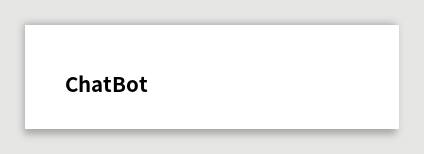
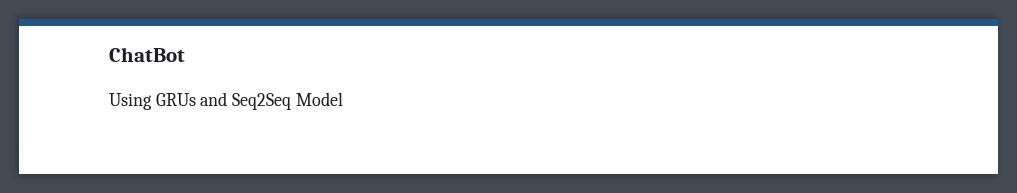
+ Using GRUs and Seq2Seq Model

